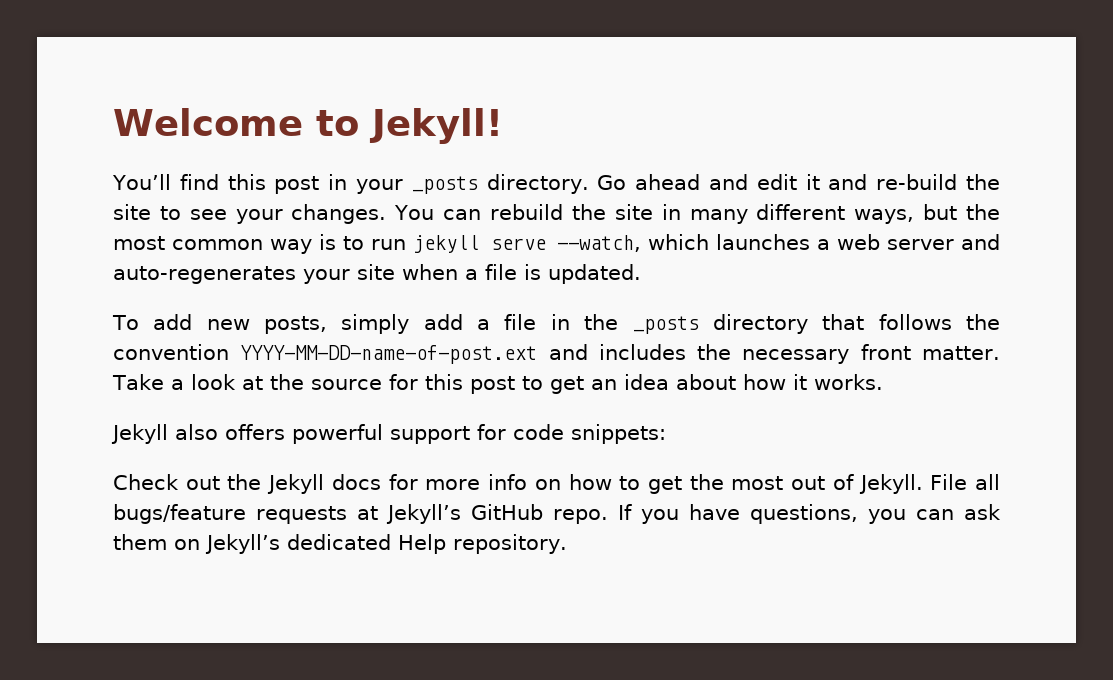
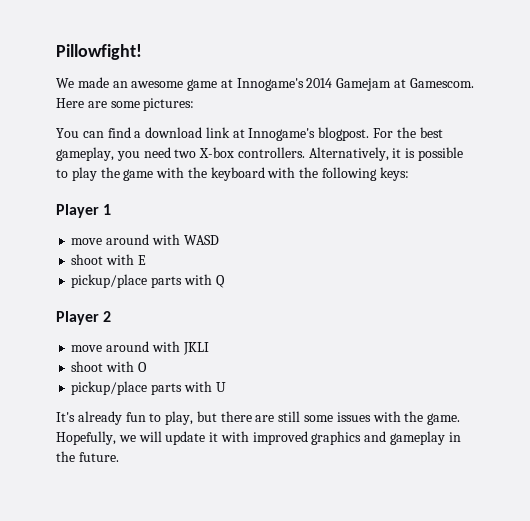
- Welcome to Jekyll!
- You’ll find this post in your _posts directory. Go ahead and edit it and re-build the site to see your changes. You can rebuild the site in many different ways, but the most common way is to run jekyll serve --watch, which launches a web server and auto-regenerates your site when a file is updated.
- To add new posts, simply add a file in the _posts directory that follows the convention YYYY-MM-DD-name-of-post.ext and includes the necessary front matter. Take a look at the source for this post to get an idea about how it works.
- Jekyll also offers powerful support for code snippets:
- Check out the Jekyll docs for more info on how to get the most out of Jekyll. File all bugs/feature requests at Jekyll’s GitHub repo. If you have questions, you can ask them on Jekyll’s dedicated Help repository.
+ Pillowfight!
+ We made an awesome game at Innogame's 2014 Gamejam at Gamescom. Here are some pictures:
+ You can find a download link at Innogame's blogpost. For the best gameplay, you need two X-box controllers. Alternatively, it is possible to play the game with the keyboard with the following keys:
+ Player 1
+ move around with WASD
+ shoot with E
+ pickup/place parts with Q
+ Player 2
+ move around with JKLI
+ shoot with O
+ pickup/place parts with U
+ It's already fun to play, but there are still some issues with the game. Hopefully, we will update it with improved graphics and gameplay in the future.

